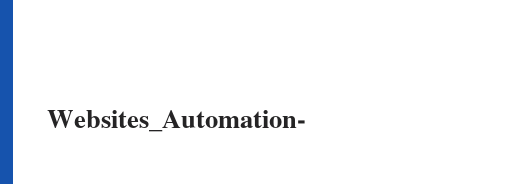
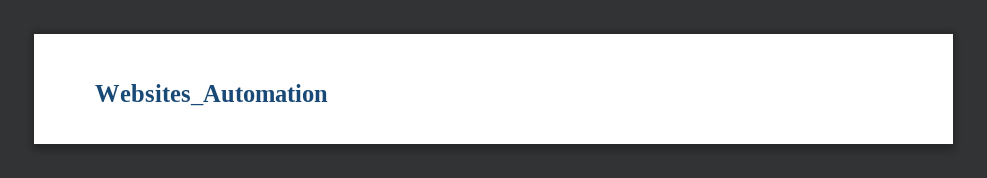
- Websites_Automation-
+ Websites_Automation

